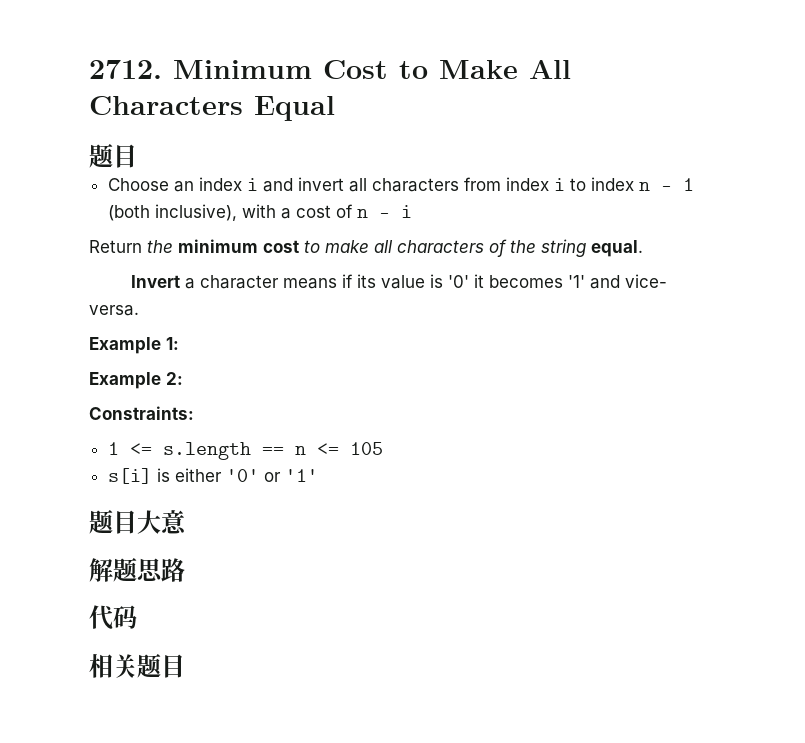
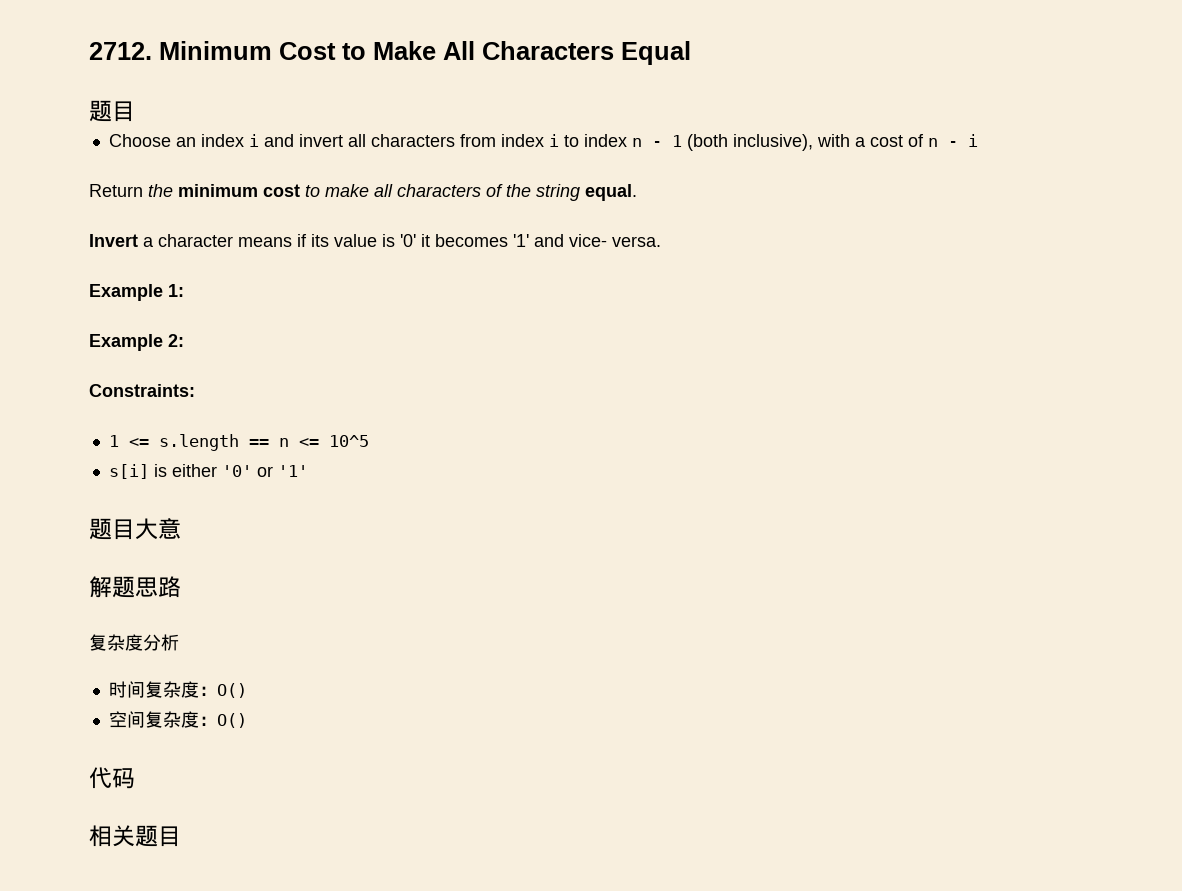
- 1 <= s.length == n <= 105
+ 1 <= s.length == n <= 10^5
+ 复杂度分析
+ 时间复杂度：O()
+ 空间复杂度：O()

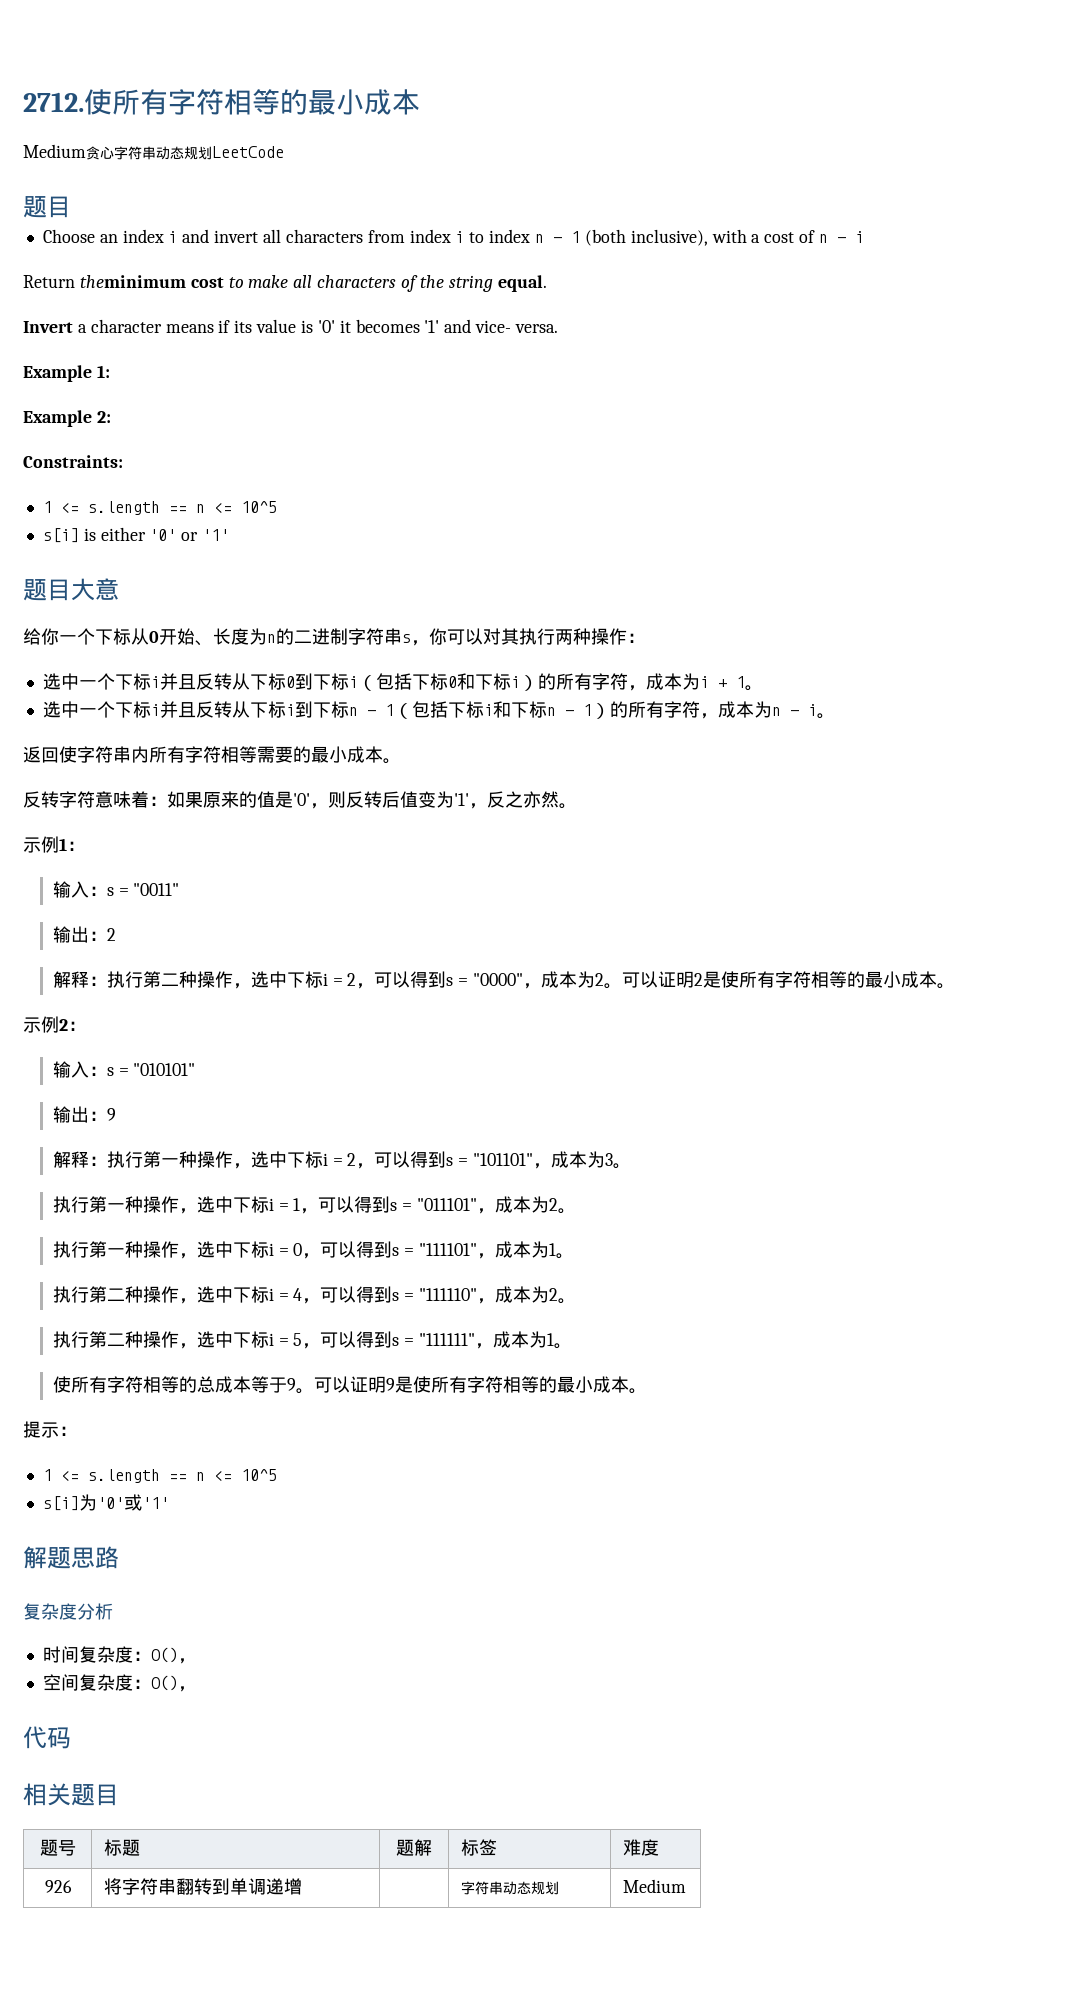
- 2712. Minimum Cost to Make All Characters Equal
+ 2712.使所有字符相等的最小成本
+ Medium贪心字符串动态规划LeetCode
- Return the minimum cost to make all characters of the string equal.
+ Return theminimum cost to make all characters of the string equal.
+ 给你一个下标从0开始、长度为n的二进制字符串s，你可以对其执行两种操作：
+ 选中一个下标i并且反转从下标0到下标i（包括下标0和下标i）的所有字符，成本为i + 1。
+ 选中一个下标i并且反转从下标i到下标n - 1（包括下标i和下标n - 1）的所有字符，成本为n - i。
+ 返回使字符串内所有字符相等需要的最小成本。
+ 反转字符意味着：如果原来的值是'0'，则反转后值变为'1'，反之亦然。
+ 示例1：
+ 输入：s = "0011"
+ 输出：2
+ 解释：执行第二种操作，选中下标i = 2，可以得到s = "0000"，成本为2。可以证明2是使所有字符相等的最小成本。
+ 示例2：
+ 输入：s = "010101"
+ 输出：9
+ 解释：执行第一种操作，选中下标i = 2，可以得到s = "101101"，成本为3。
+ 执行第一种操作，选中下标i = 1，可以得到s = "011101"，成本为2。
+ 执行第一种操作，选中下标i = 0，可以得到s = "111101"，成本为1。
+ 执行第二种操作，选中下标i = 4，可以得到s = "111110"，成本为2。
+ 执行第二种操作，选中下标i = 5，可以得到s = "111111"，成本为1。
+ 使所有字符相等的总成本等于9。可以证明9是使所有字符相等的最小成本。
+ 提示：
+ 1 <= s.length == n <= 10^5
+ s[i]为'0'或'1'
- 时间复杂度：O()
+ 时间复杂度：O()，
- 空间复杂度：O()
+ 空间复杂度：O()，
+ 题号 | 标题 | 题解 | 标签 | 难度
+ 926 | 将字符串翻转到单调递增 | | 字符串动态规划 | Medium

